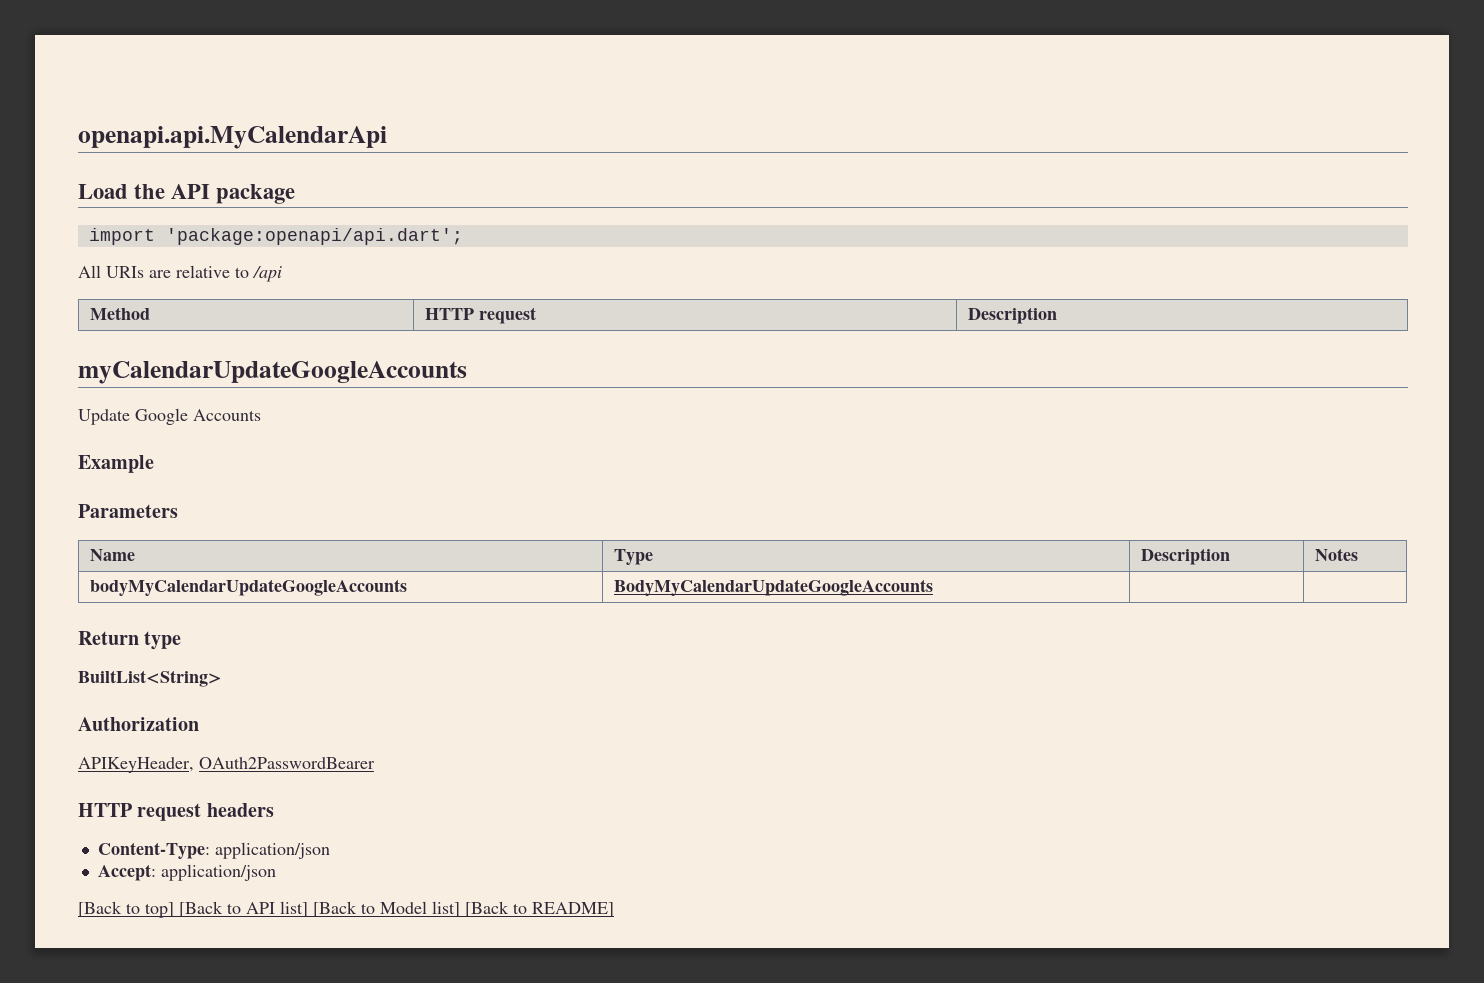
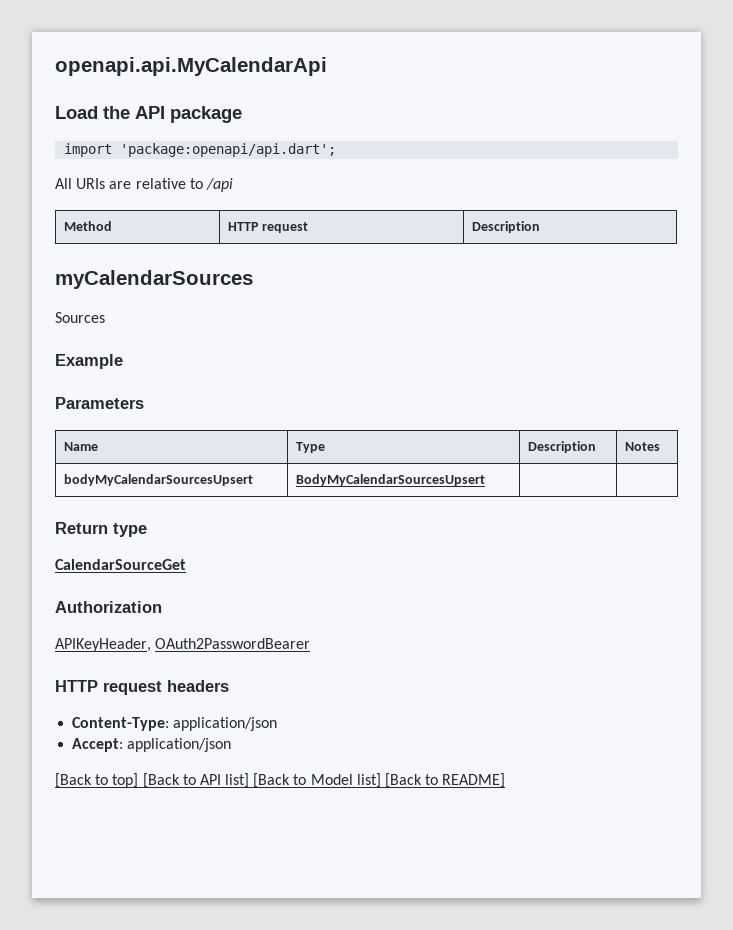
- myCalendarUpdateGoogleAccounts
- Update Google Accounts
+ myCalendarSources
+ Sources
- bodyMyCalendarUpdateGoogleAccounts | BodyMyCalendarUpdateGoogleAccounts | |
+ bodyMyCalendarSourcesUpsert | BodyMyCalendarSourcesUpsert | |
- BuiltList<String>
+ CalendarSourceGet

